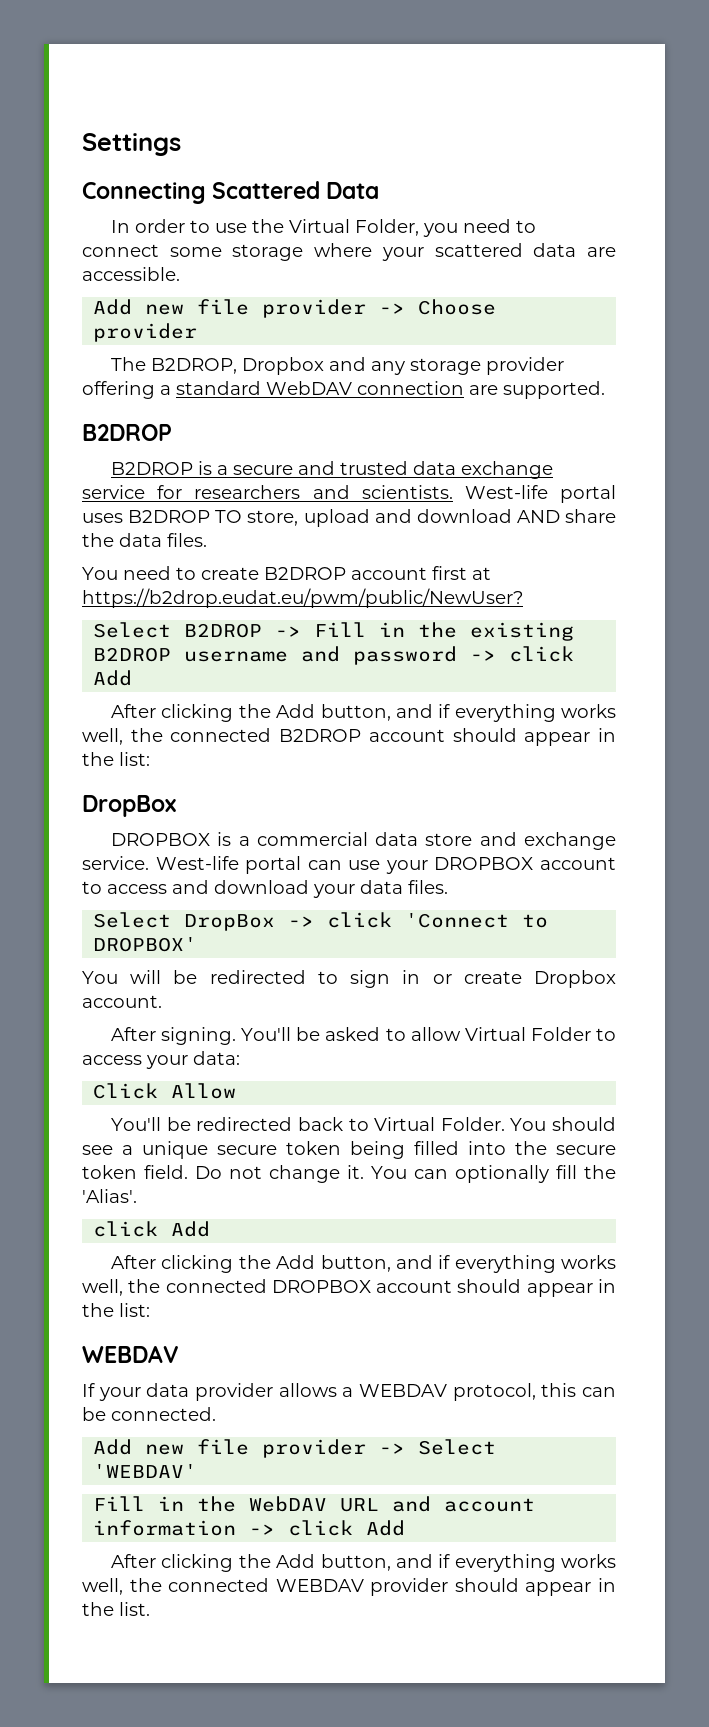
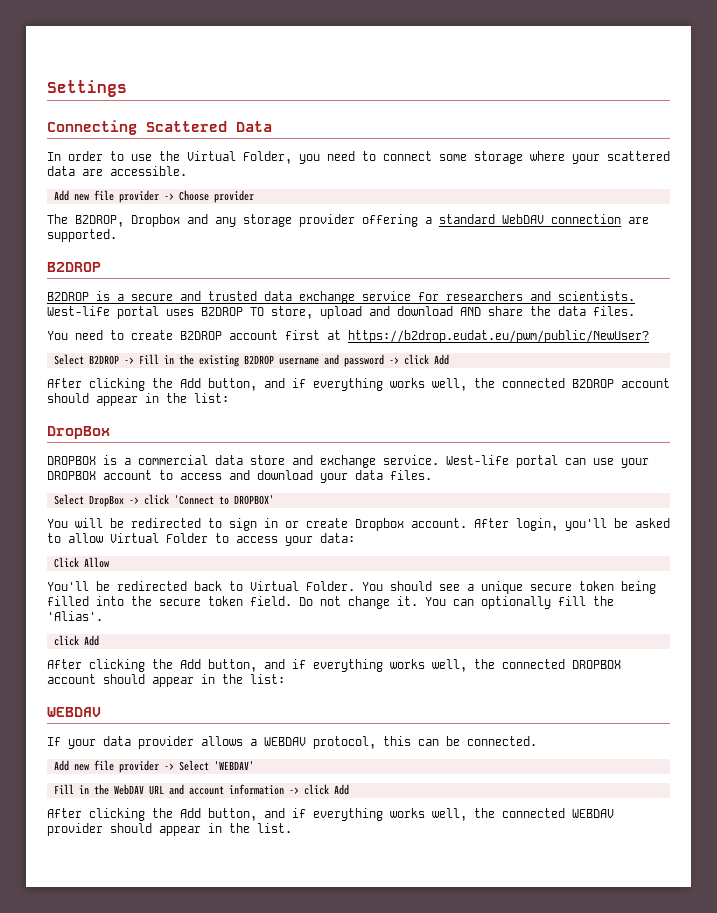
- You will be redirected to sign in or create Dropbox account.
- After signing. You'll be asked to allow Virtual Folder to access your data:
+ You will be redirected to sign in or create Dropbox account. After login, you'll be asked to allow Virtual Folder to access your data:

